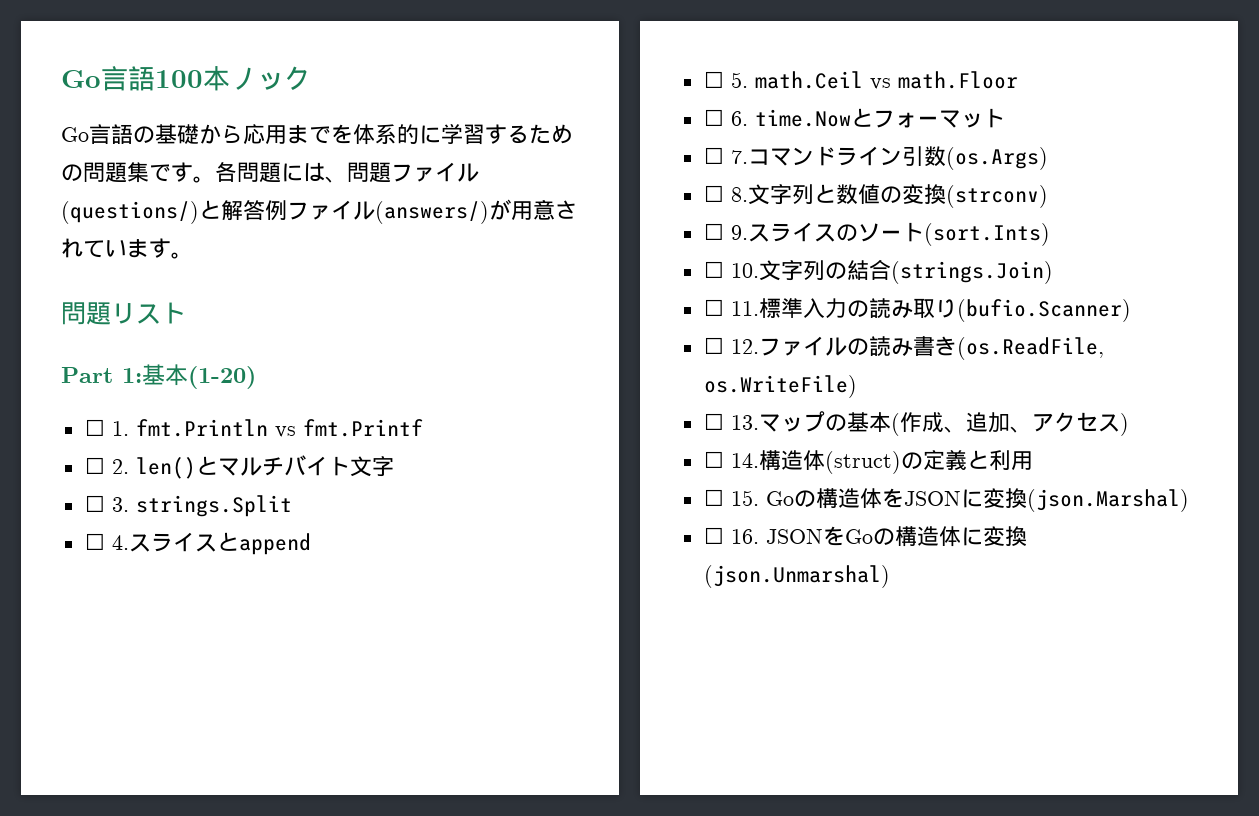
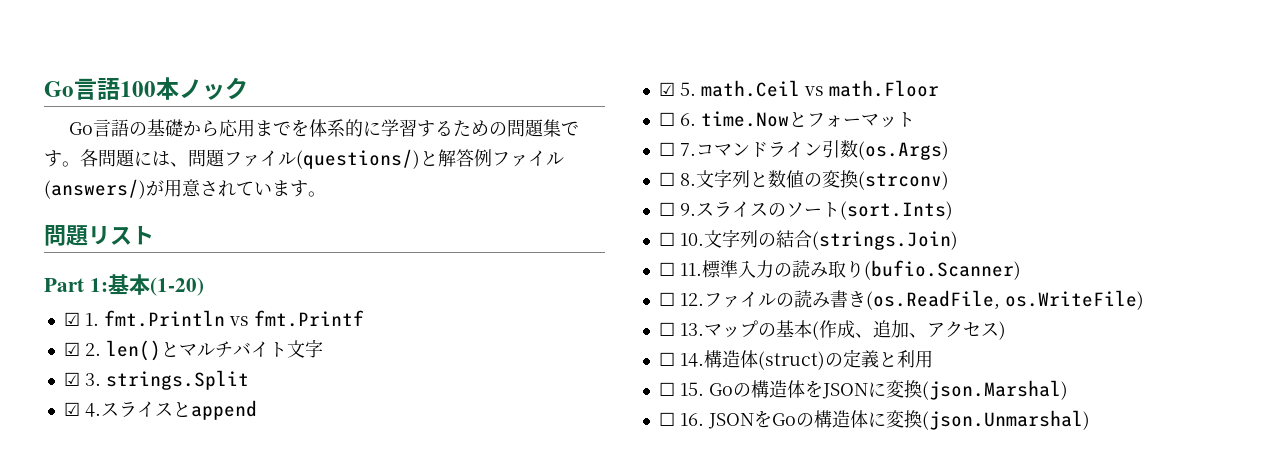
- ☐ 1. fmt.Println vs fmt.Printf
+ ☑ 1. fmt.Println vs fmt.Printf
- ☐ 2. len()とマルチバイト文字
+ ☑ 2. len()とマルチバイト文字
- ☐ 3. strings.Split
+ ☑ 3. strings.Split
- ☐ 4.スライスとappend
+ ☑ 4.スライスとappend
- ☐ 5. math.Ceil vs math.Floor
+ ☑ 5. math.Ceil vs math.Floor

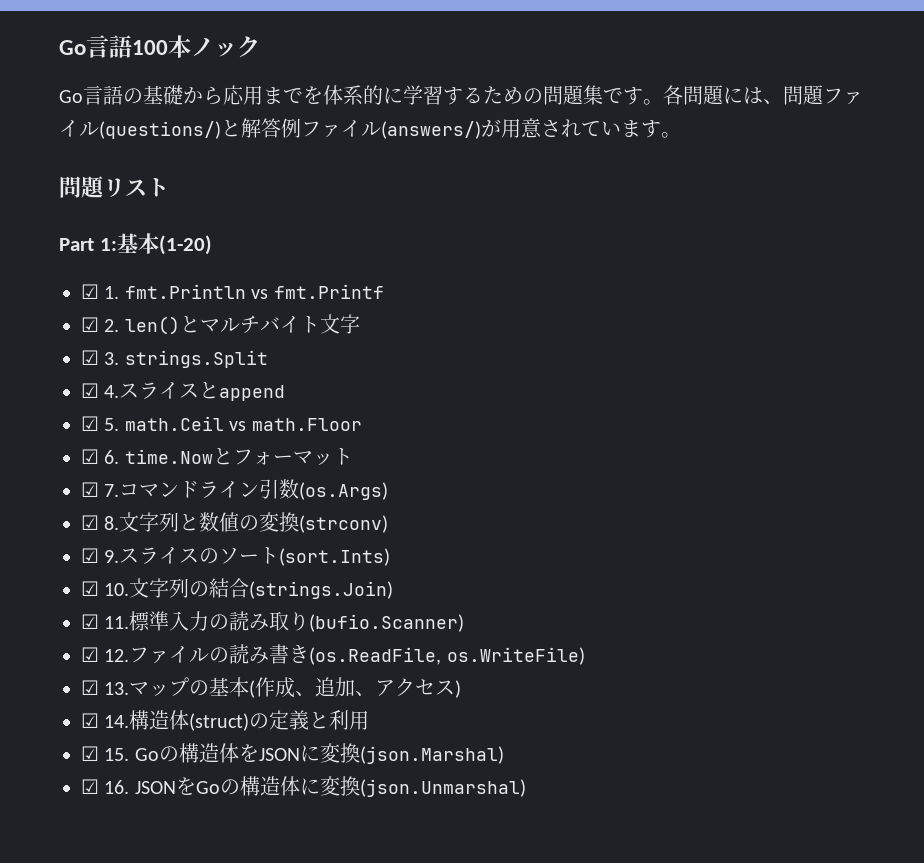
- ☐ 6. time.Nowとフォーマット
+ ☑ 6. time.Nowとフォーマット
- ☐ 7.コマンドライン引数(os.Args)
+ ☑ 7.コマンドライン引数(os.Args)
- ☐ 8.文字列と数値の変換(strconv)
+ ☑ 8.文字列と数値の変換(strconv)
- ☐ 9.スライスのソート(sort.Ints)
+ ☑ 9.スライスのソート(sort.Ints)
- ☐ 10.文字列の結合(strings.Join)
+ ☑ 10.文字列の結合(strings.Join)
- ☐ 11.標準入力の読み取り(bufio.Scanner)
+ ☑ 11.標準入力の読み取り(bufio.Scanner)
- ☐ 12.ファイルの読み書き(os.ReadFile, os.WriteFile)
+ ☑ 12.ファイルの読み書き(os.ReadFile, os.WriteFile)
- ☐ 13.マップの基本(作成、追加、アクセス)
+ ☑ 13.マップの基本(作成、追加、アクセス)
- ☐ 14.構造体(struct)の定義と利用
+ ☑ 14.構造体(struct)の定義と利用
- ☐ 15. Goの構造体をJSONに変換(json.Marshal)
+ ☑ 15. Goの構造体をJSONに変換(json.Marshal)
- ☐ 16. JSONをGoの構造体に変換(json.Unmarshal)
+ ☑ 16. JSONをGoの構造体に変換(json.Unmarshal)

